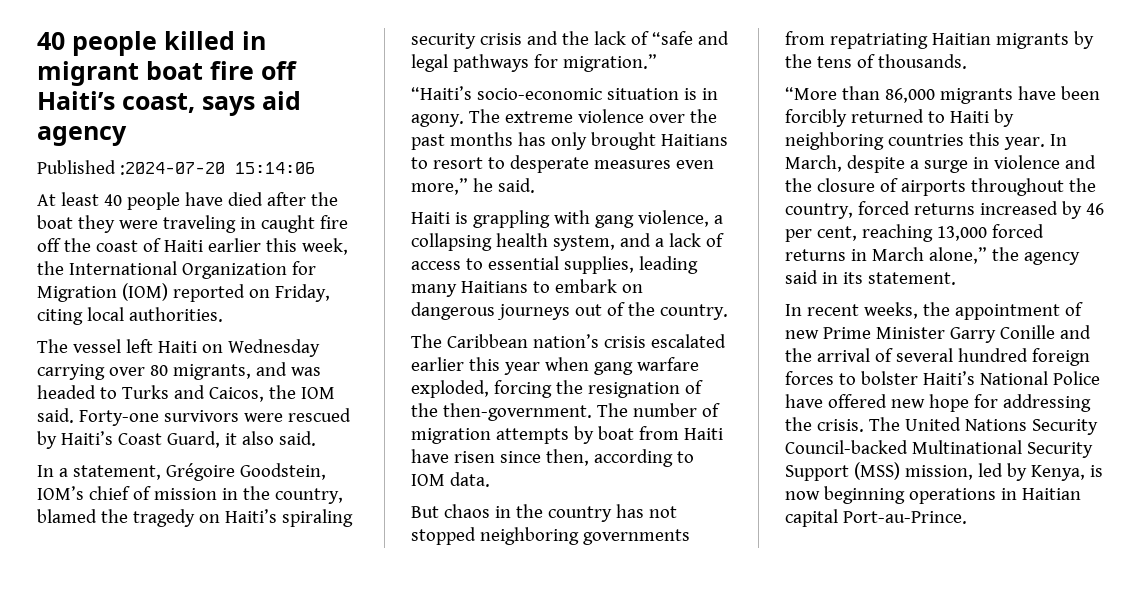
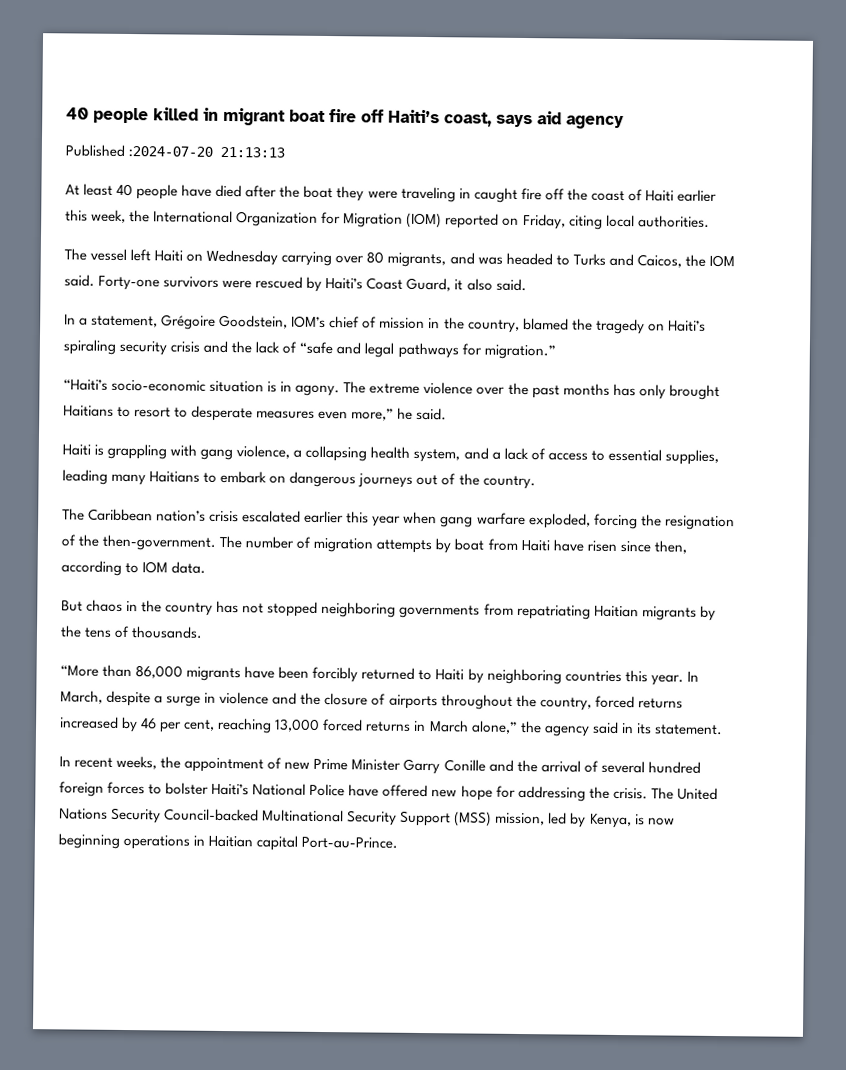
- Published :2024-07-20 15:14:06
+ Published :2024-07-20 21:13:13

